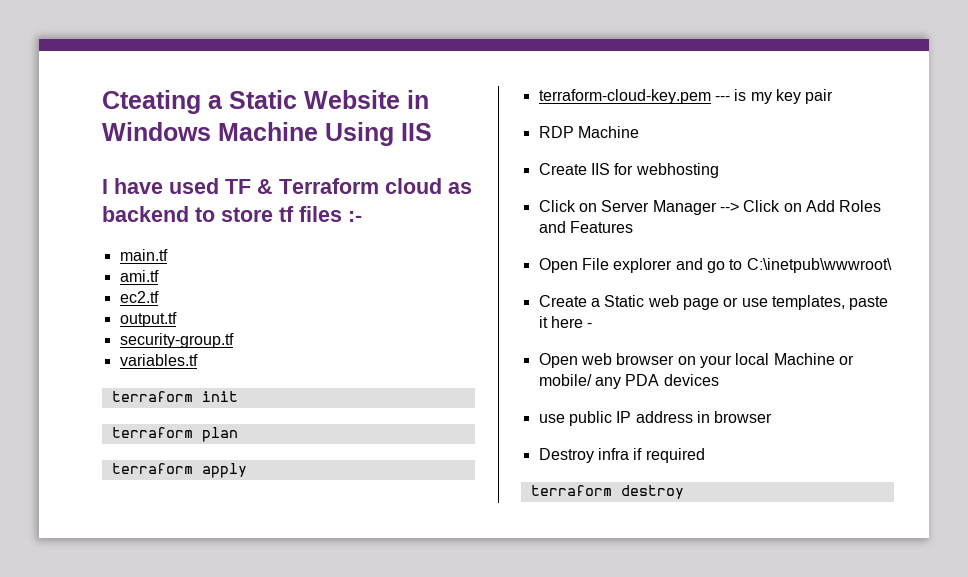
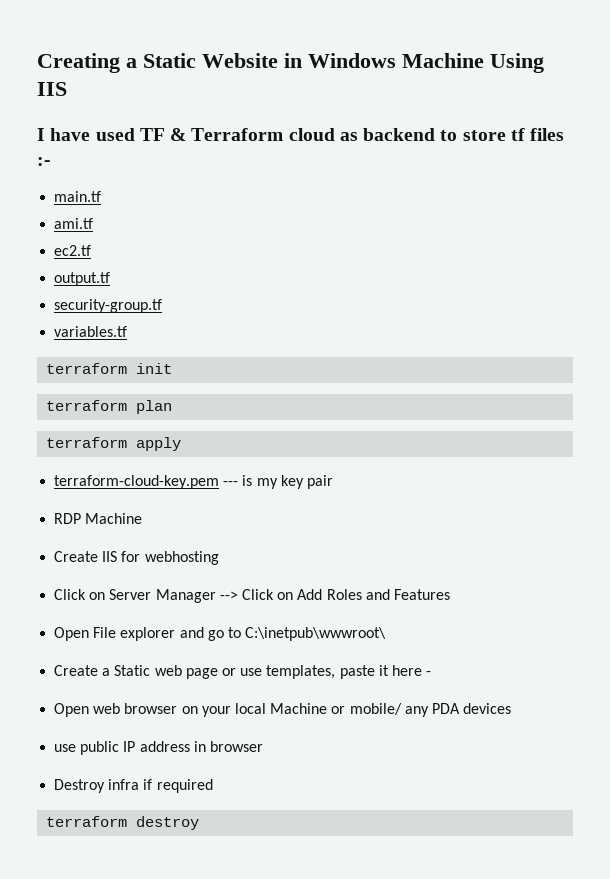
- Cteating a Static Website in Windows Machine Using IIS
+ Creating a Static Website in Windows Machine Using IIS

